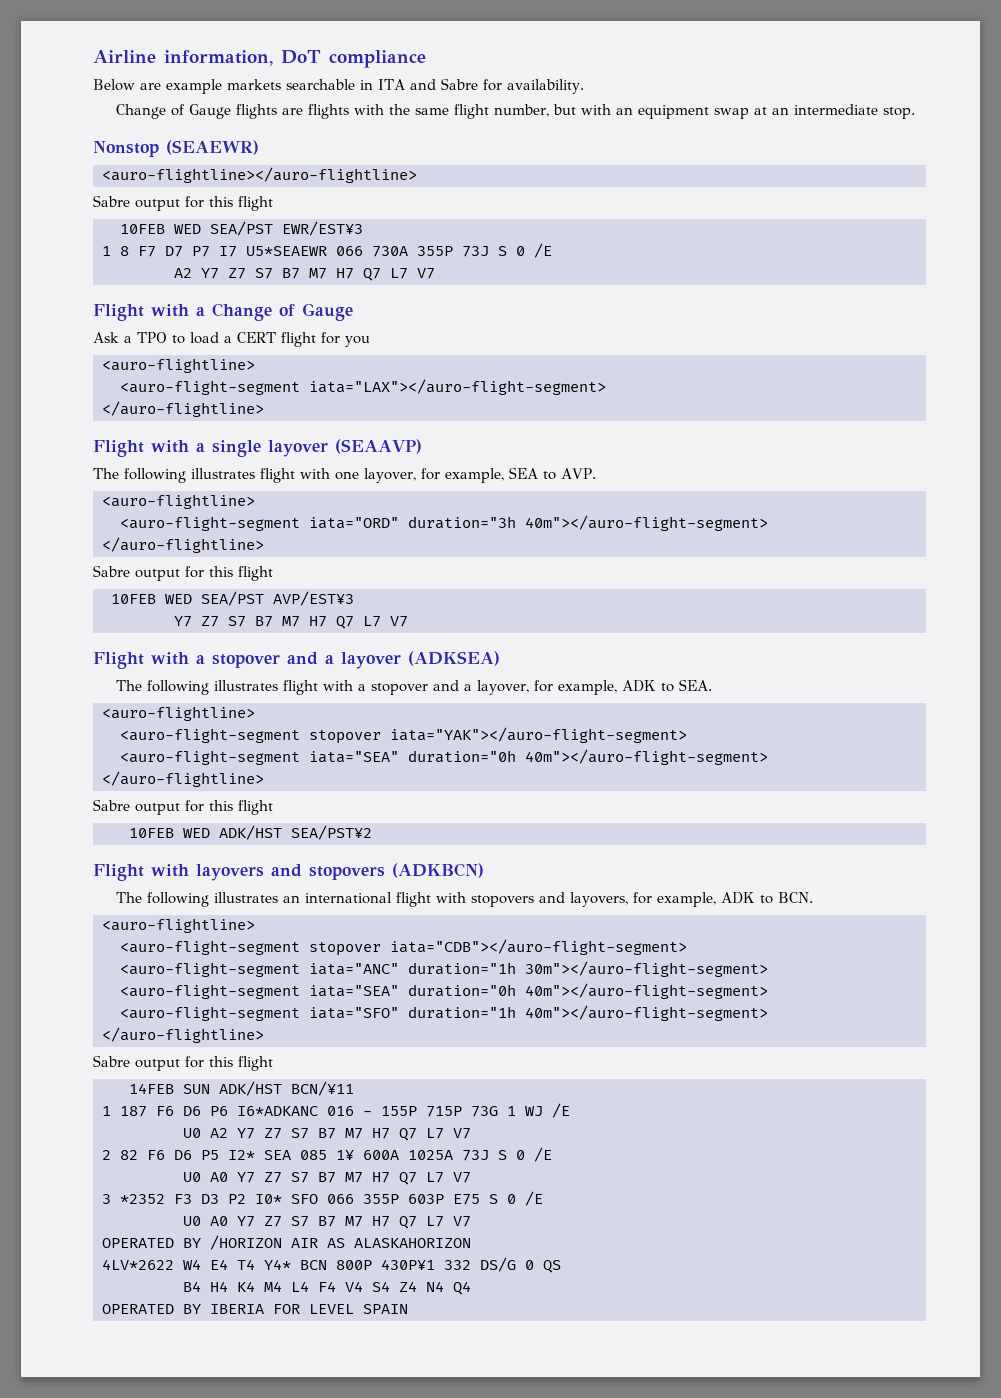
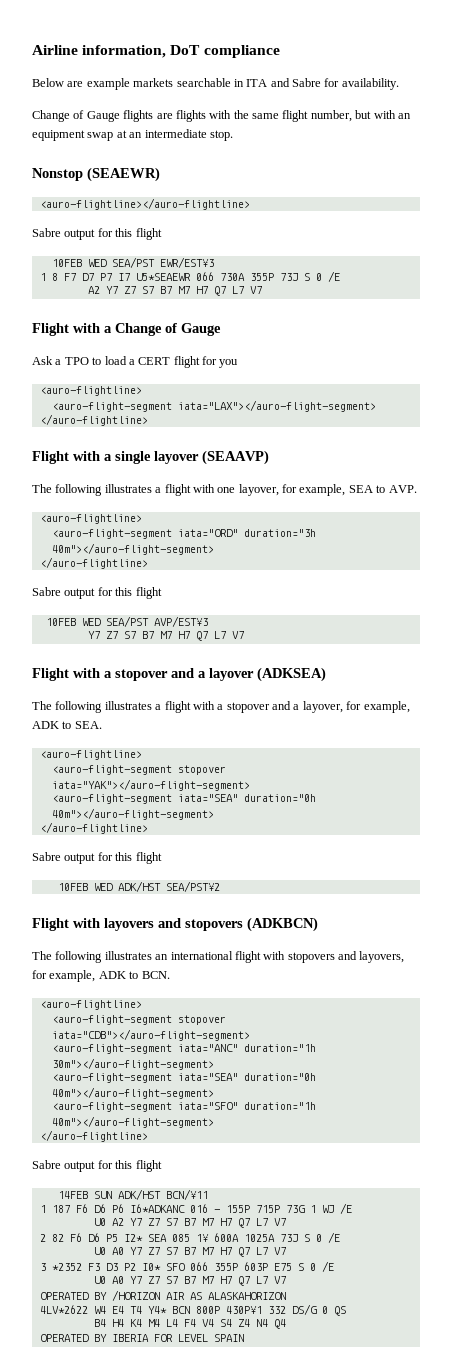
- The following illustrates flight with one layover, for example, SEA to AVP.
+ The following illustrates a flight with one layover, for example, SEA to AVP.
- The following illustrates flight with a stopover and a layover, for example, ADK to SEA.
+ The following illustrates a flight with a stopover and a layover, for example, ADK to SEA.

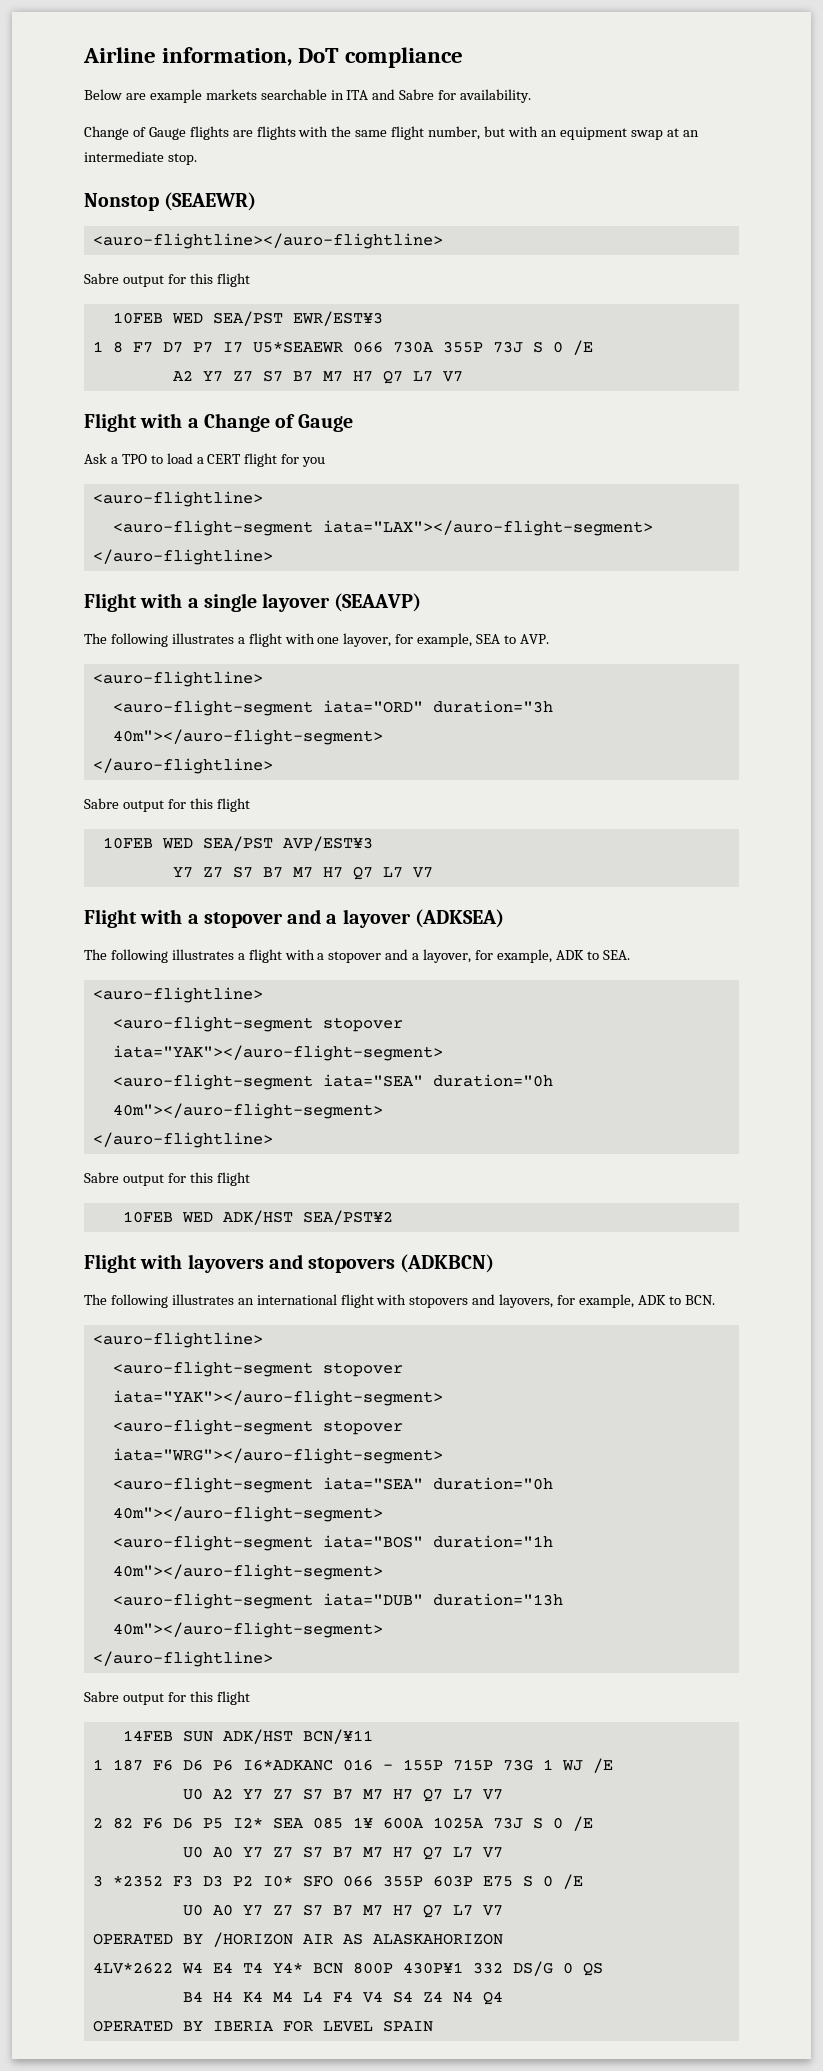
  The following illustrates an international flight with stopovers and layovers, for example, ADK to BCN.
  <auro-flightline>
- <auro-flight-segment stopover iata="CDB"></auro-flight-segment>
- <auro-flight-segment iata="ANC" duration="1h 30m"></auro-flight-segment>
+ <auro-flight-segment stopover iata="YAK"></auro-flight-segment>
+ <auro-flight-segment stopover iata="WRG"></auro-flight-segment>
- <auro-flight-segment iata="SFO" duration="1h 40m"></auro-flight-segment>
+ <auro-flight-segment iata="BOS" duration="1h 40m"></auro-flight-segment>
+ <auro-flight-segment iata="DUB" duration="13h 40m"></auro-flight-segment>

